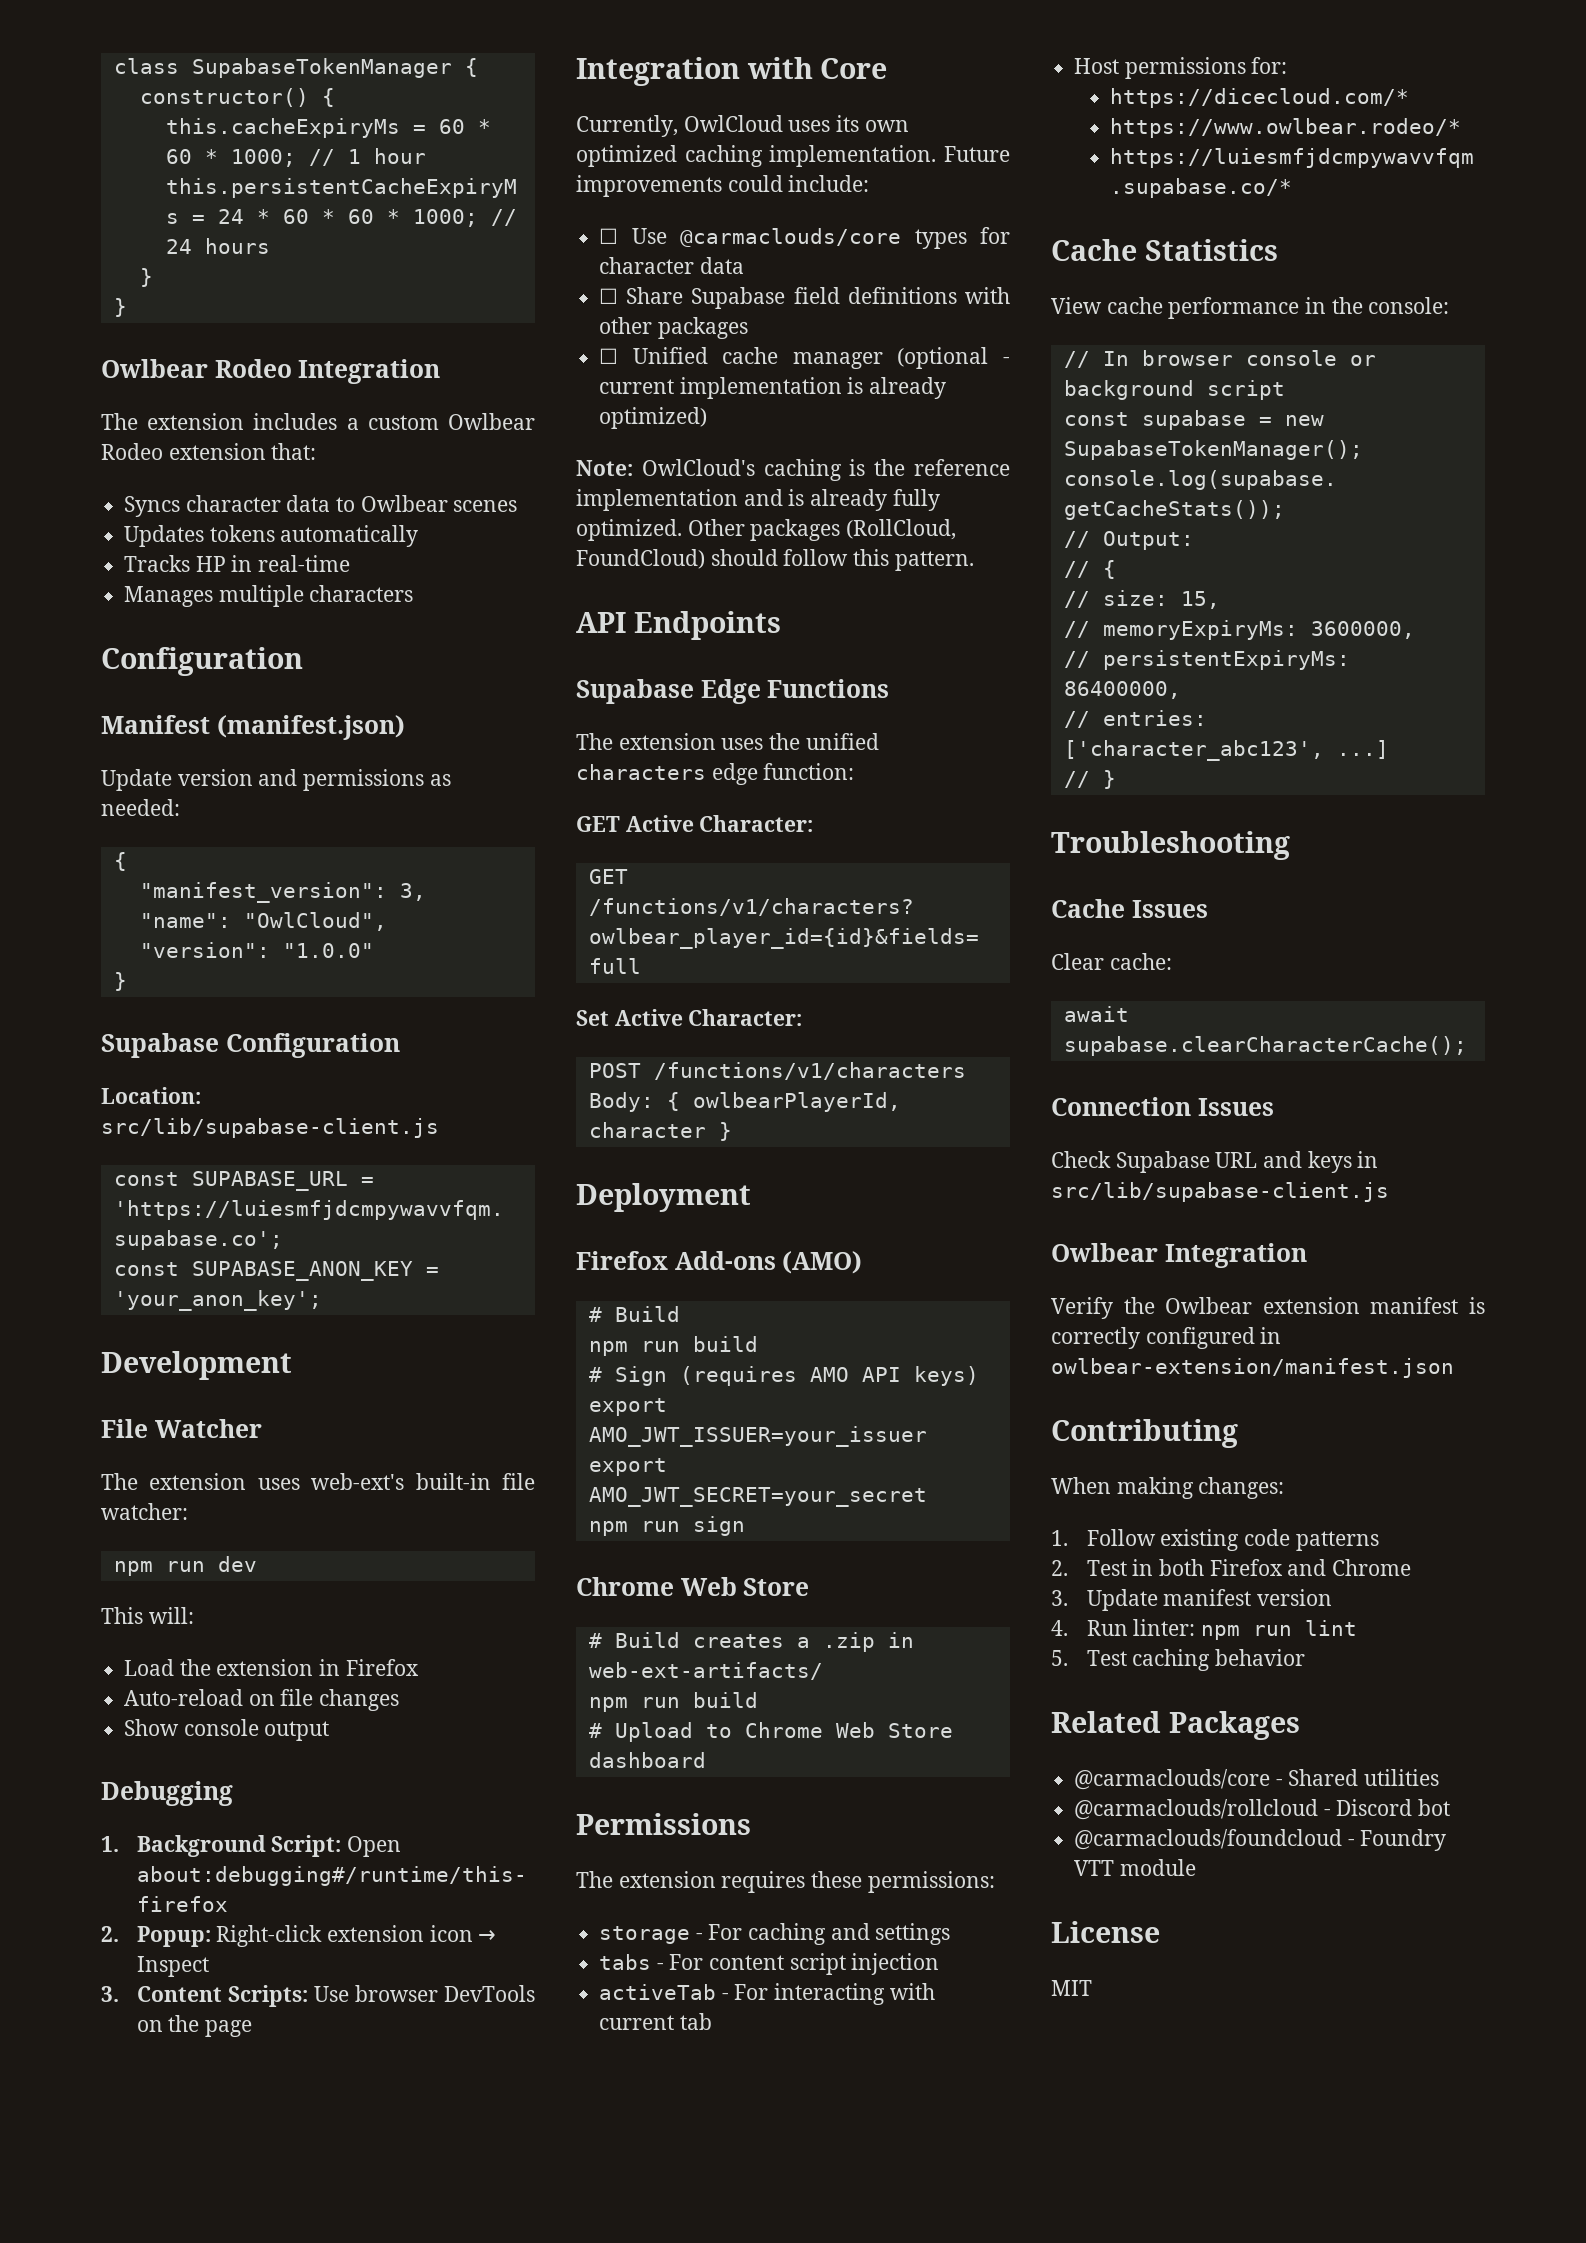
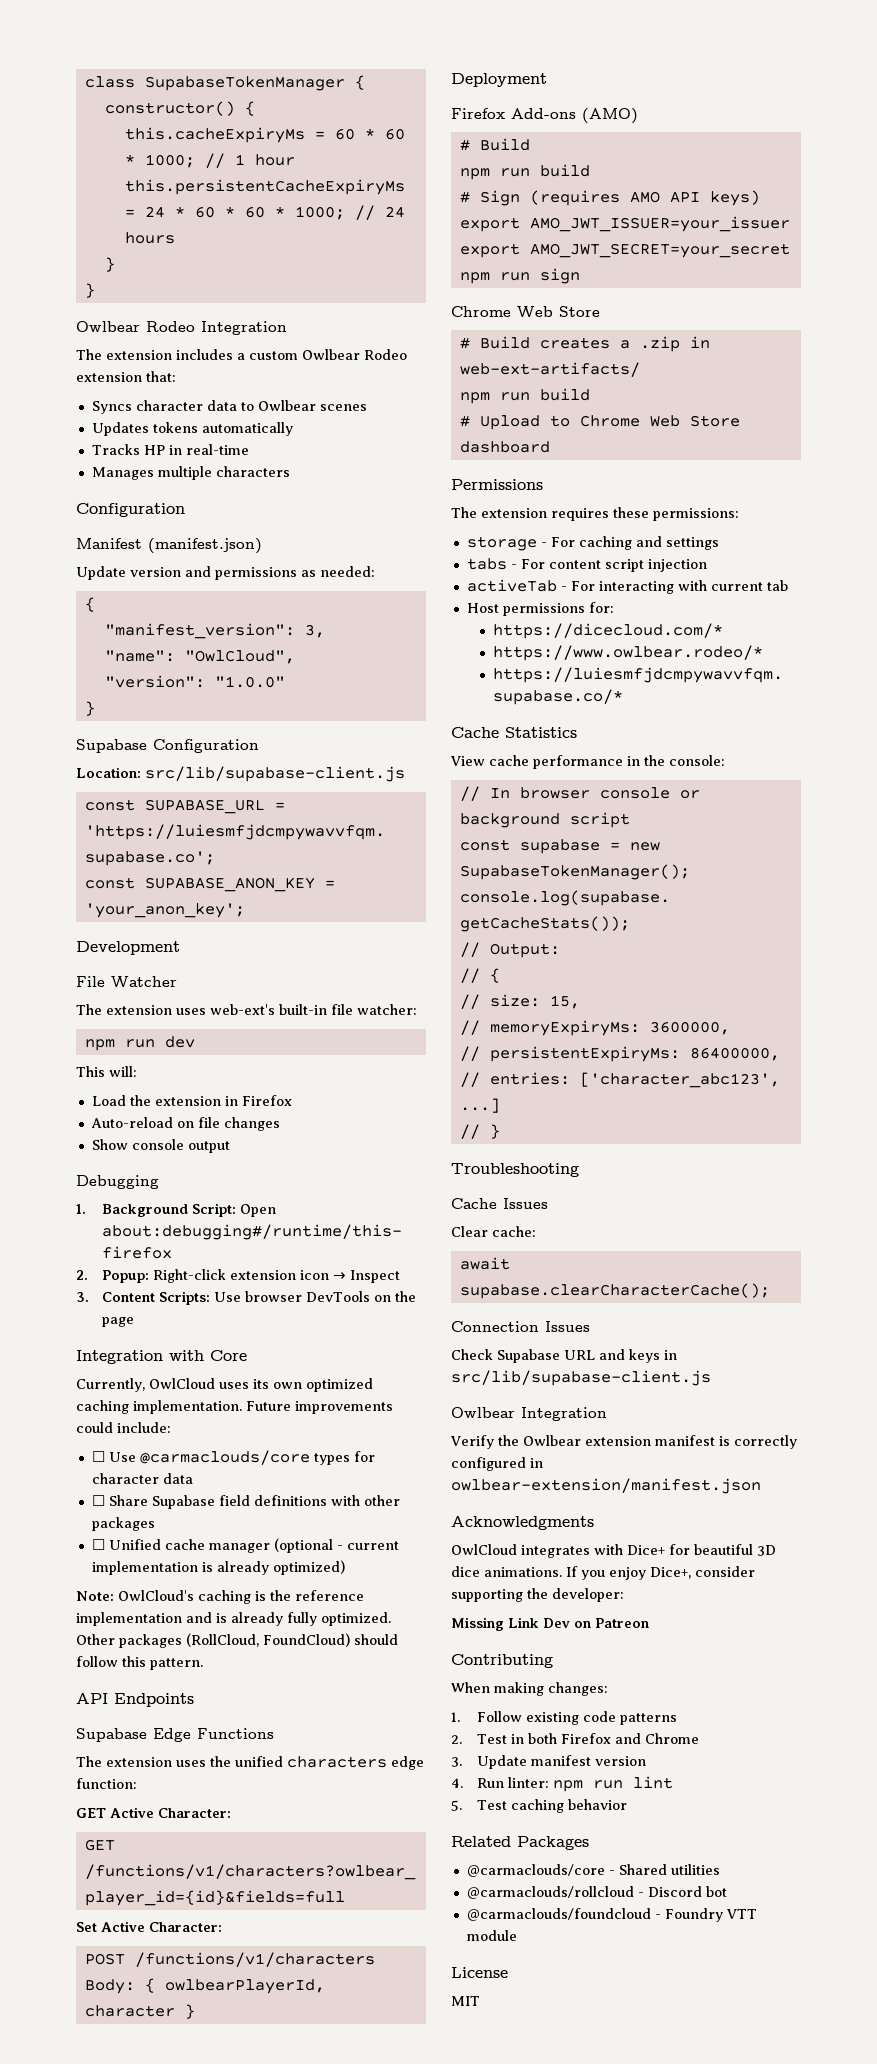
+ Acknowledgments
+ OwlCloud integrates with Dice+ for beautiful 3D dice animations. If you enjoy Dice+, consider supporting the developer:
+ Missing Link Dev on Patreon

